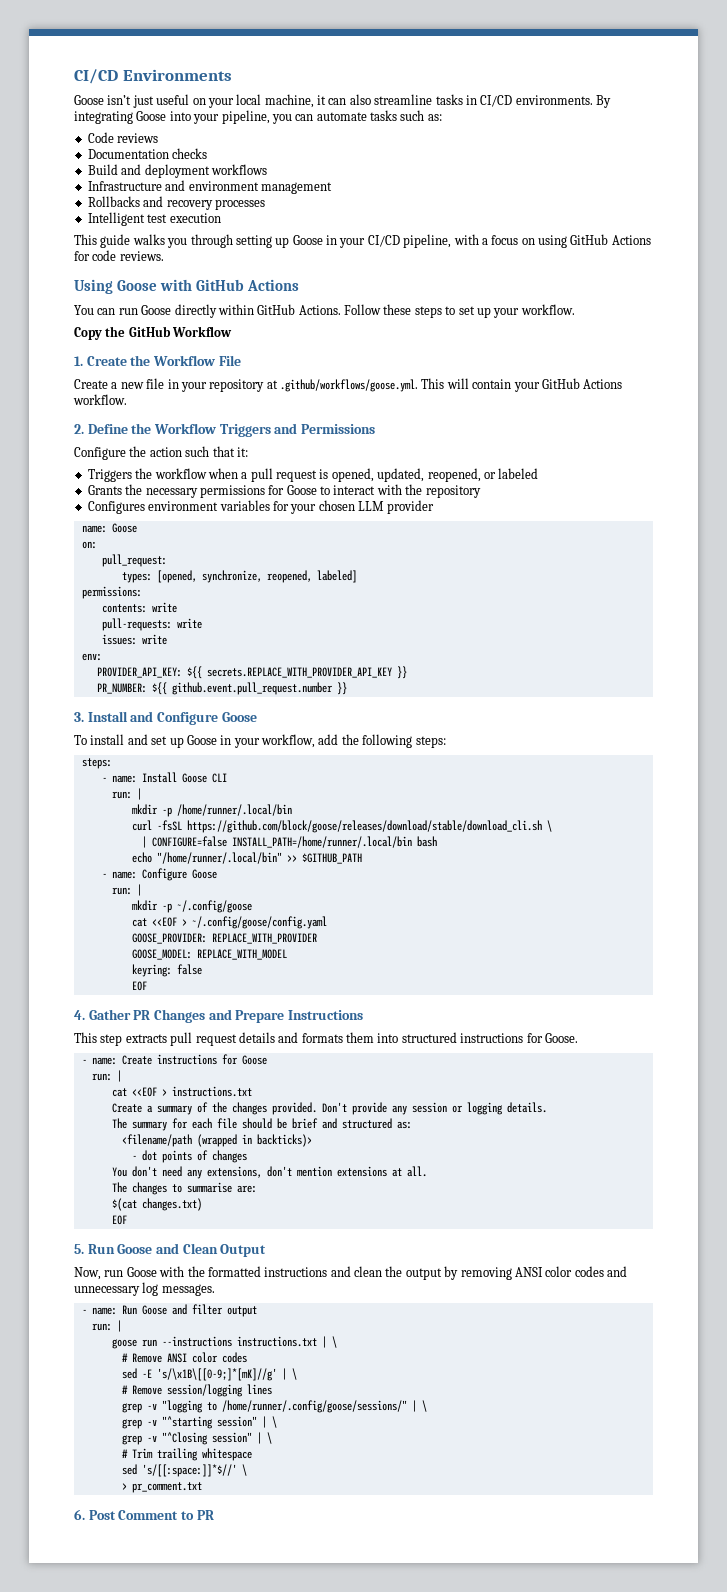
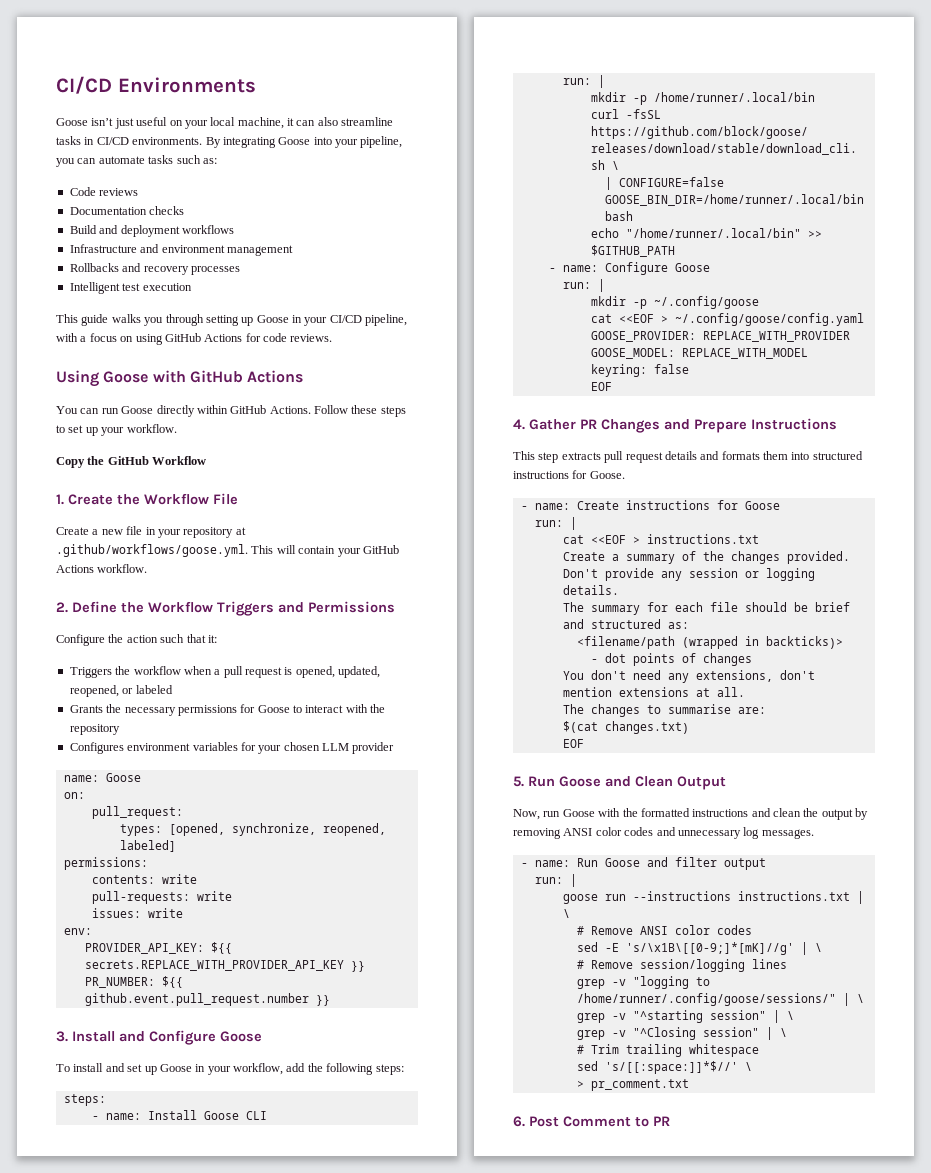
- | CONFIGURE=false INSTALL_PATH=/home/runner/.local/bin bash
+ | CONFIGURE=false GOOSE_BIN_DIR=/home/runner/.local/bin bash

